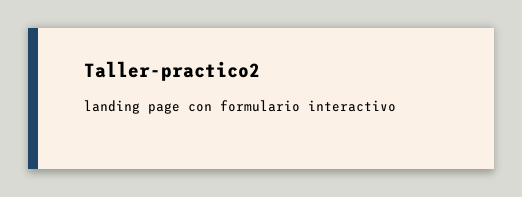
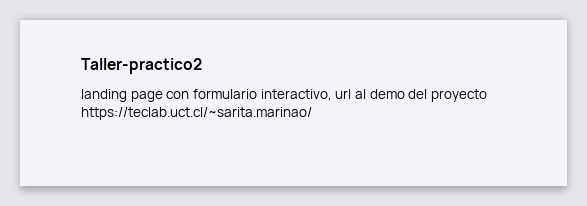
- landing page con formulario interactivo
+ landing page con formulario interactivo, url al demo del proyecto https://teclab.uct.cl/~sarita.marinao/

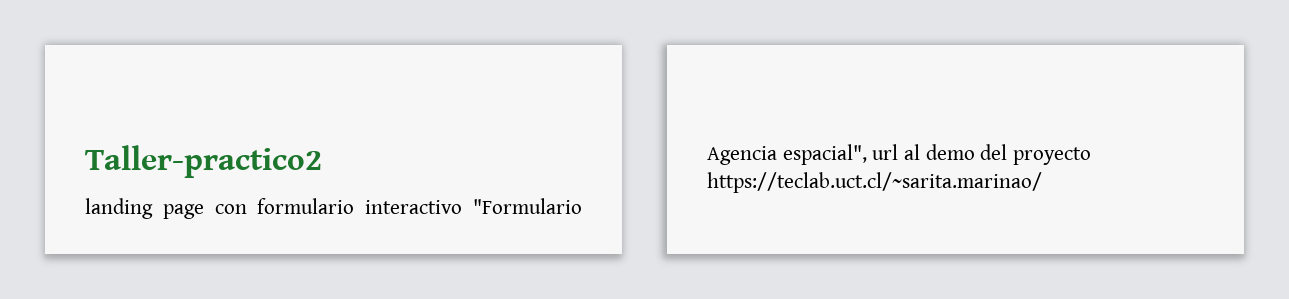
- landing page con formulario interactivo, url al demo del proyecto https://teclab.uct.cl/~sarita.marinao/
+ landing page con formulario interactivo "Formulario Agencia espacial", url al demo del proyecto https://teclab.uct.cl/~sarita.marinao/

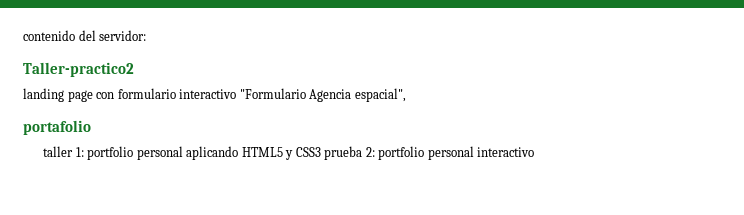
+ contenido del servidor:
- landing page con formulario interactivo "Formulario Agencia espacial", url al demo del proyecto https://teclab.uct.cl/~sarita.marinao/
+ landing page con formulario interactivo "Formulario Agencia espacial",
+ portafolio
+ taller 1: portfolio personal aplicando HTML5 y CSS3 prueba 2: portfolio personal interactivo

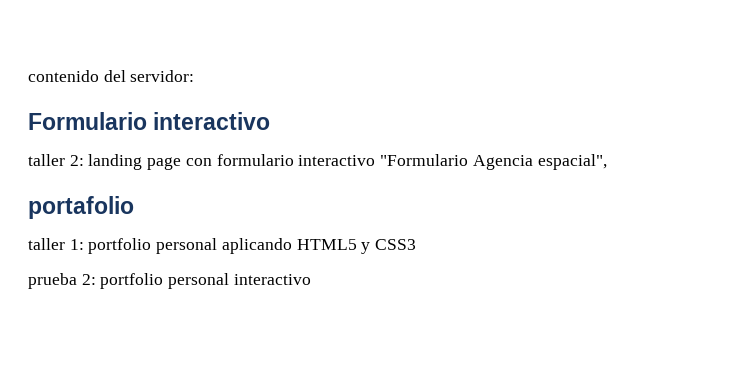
- Taller-practico2
- landing page con formulario interactivo "Formulario Agencia espacial",
+ Formulario interactivo
+ taller 2: landing page con formulario interactivo "Formulario Agencia espacial",
- taller 1: portfolio personal aplicando HTML5 y CSS3 prueba 2: portfolio personal interactivo
+ taller 1: portfolio personal aplicando HTML5 y CSS3
+ prueba 2: portfolio personal interactivo

